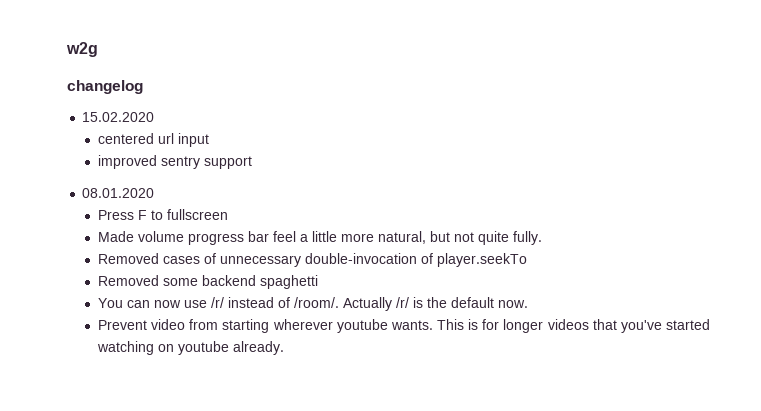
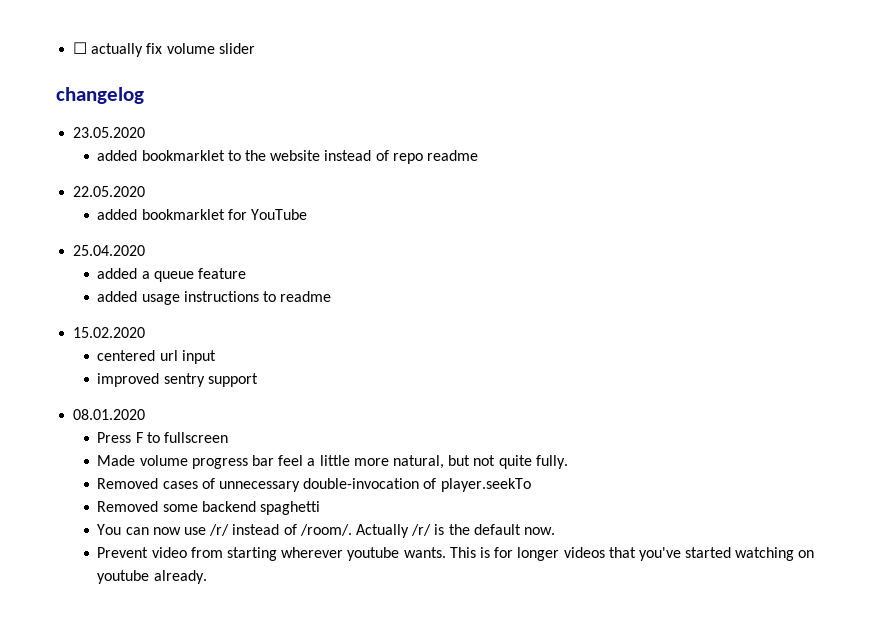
- w2g
+ ☐ actually fix volume slider
  changelog
+ 23.05.2020
+ added bookmarklet to the website instead of repo readme
+ 22.05.2020
+ added bookmarklet for YouTube
+ 25.04.2020
+ added a queue feature
+ added usage instructions to readme

